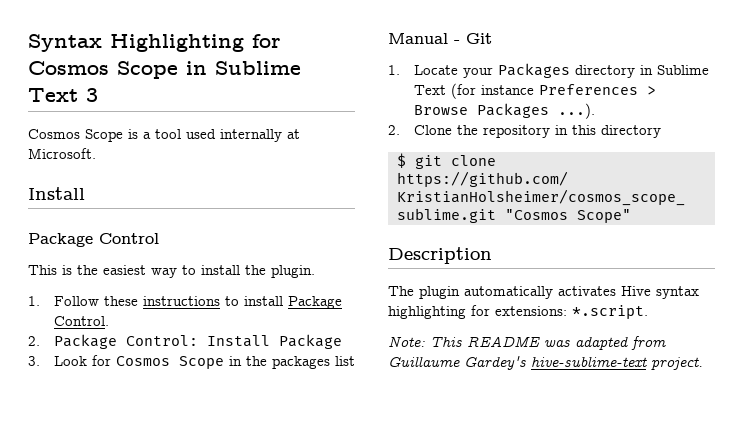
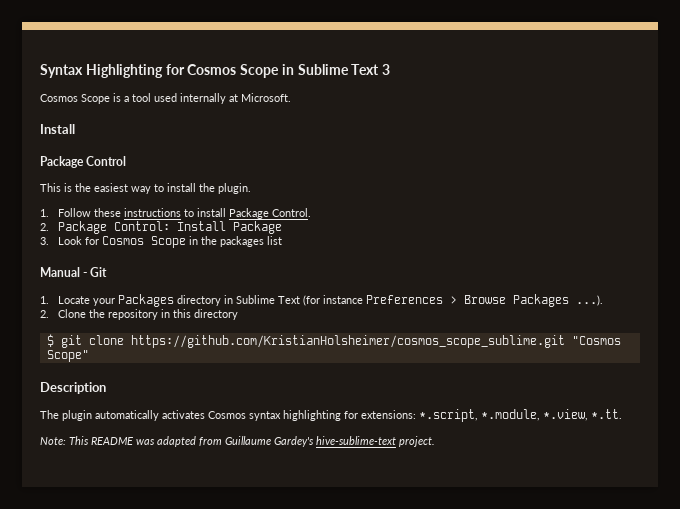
- The plugin automatically activates Hive syntax highlighting for extensions: *.script.
+ The plugin automatically activates Cosmos syntax highlighting for extensions: *.script, *.module, *.view, *.tt.

